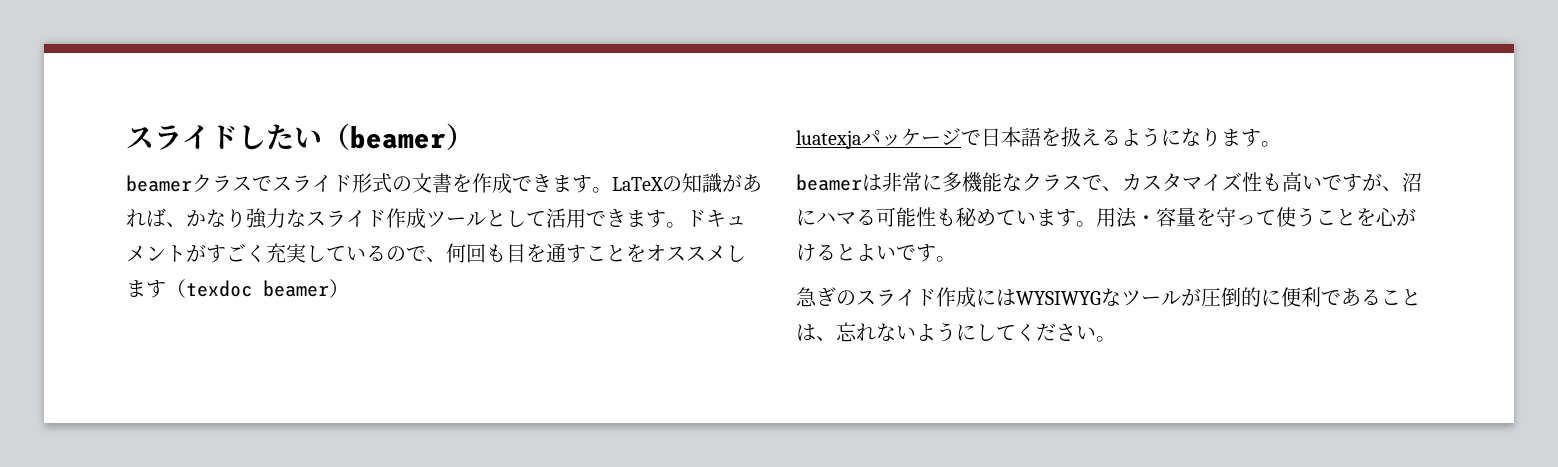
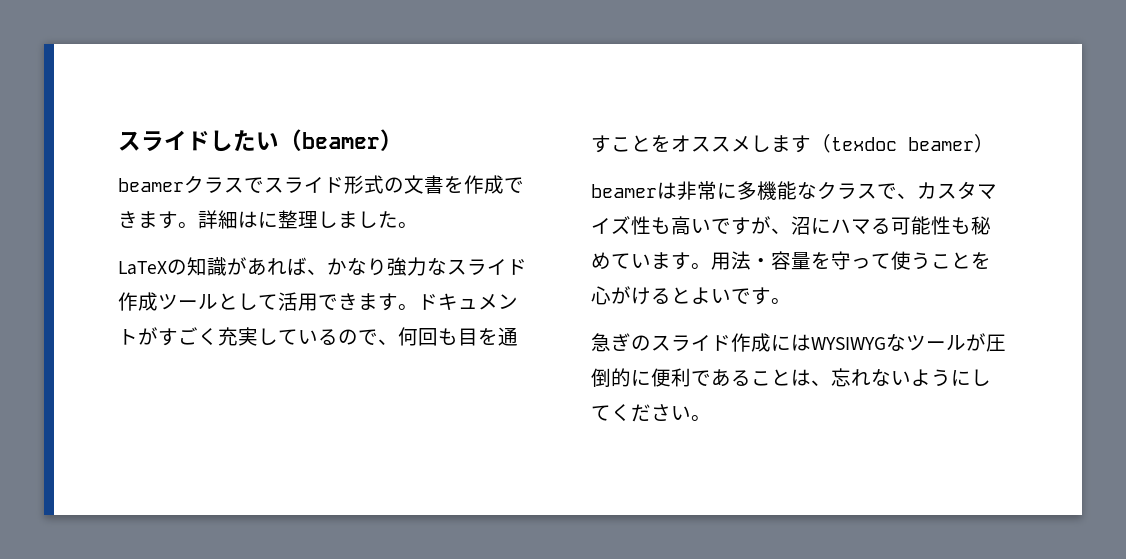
- beamerクラスでスライド形式の文書を作成できます。LaTeXの知識があれば、かなり強力なスライド作成ツールとして活用できます。
+ beamerクラスでスライド形式の文書を作成できます。詳細はに整理しました。
+ LaTeXの知識があれば、かなり強力なスライド作成ツールとして活用できます。
- luatexjaパッケージで日本語を扱えるようになります。

